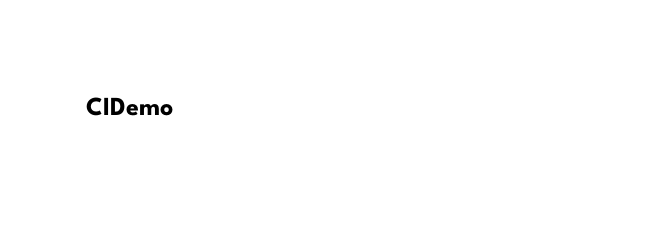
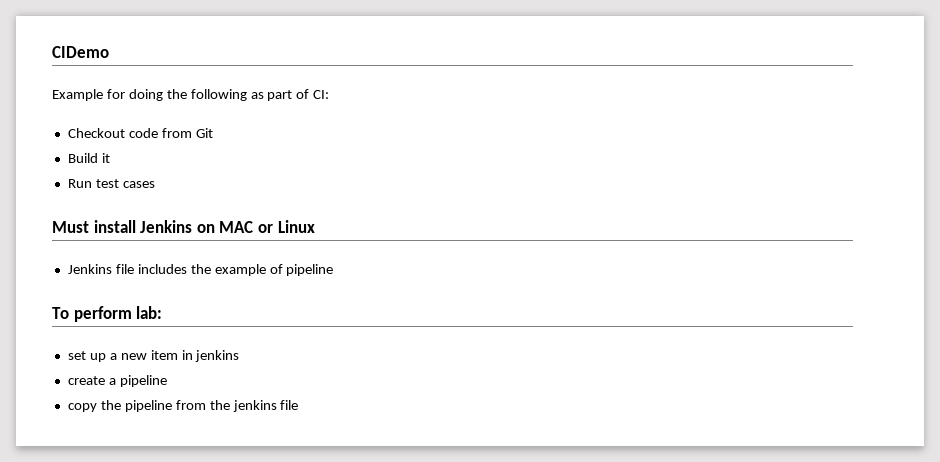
+ Example for doing the following as part of CI:
+ Checkout code from Git
+ Build it
+ Run test cases
+ Must install Jenkins on MAC or Linux
+ Jenkins file includes the example of pipeline
+ To perform lab:
+ set up a new item in jenkins
+ create a pipeline
+ copy the pipeline from the jenkins file

